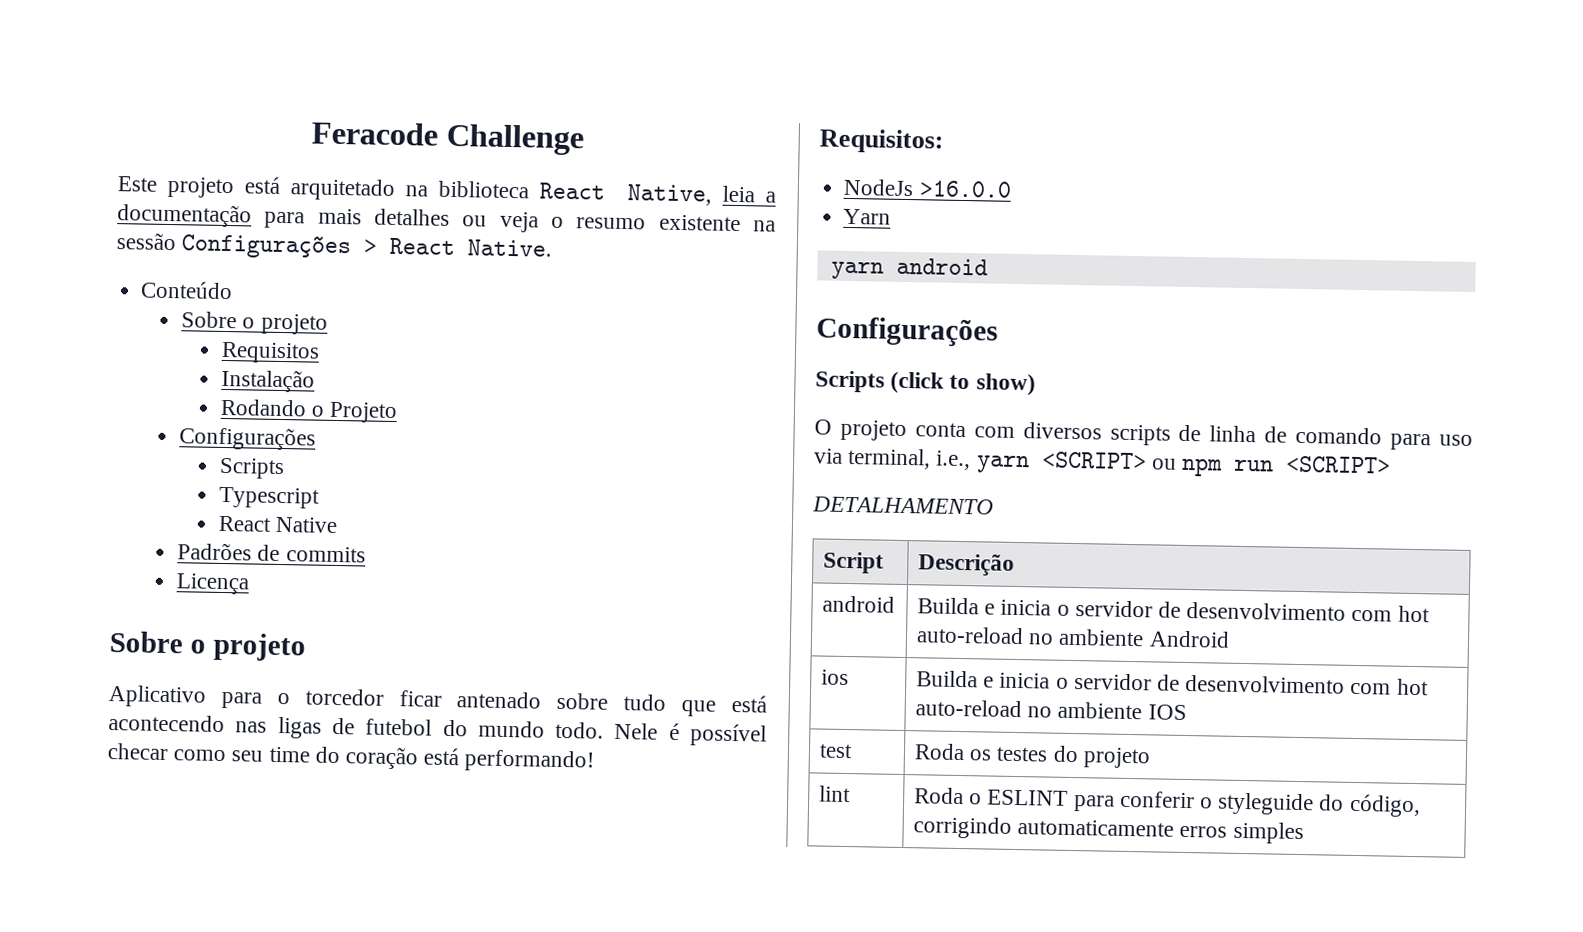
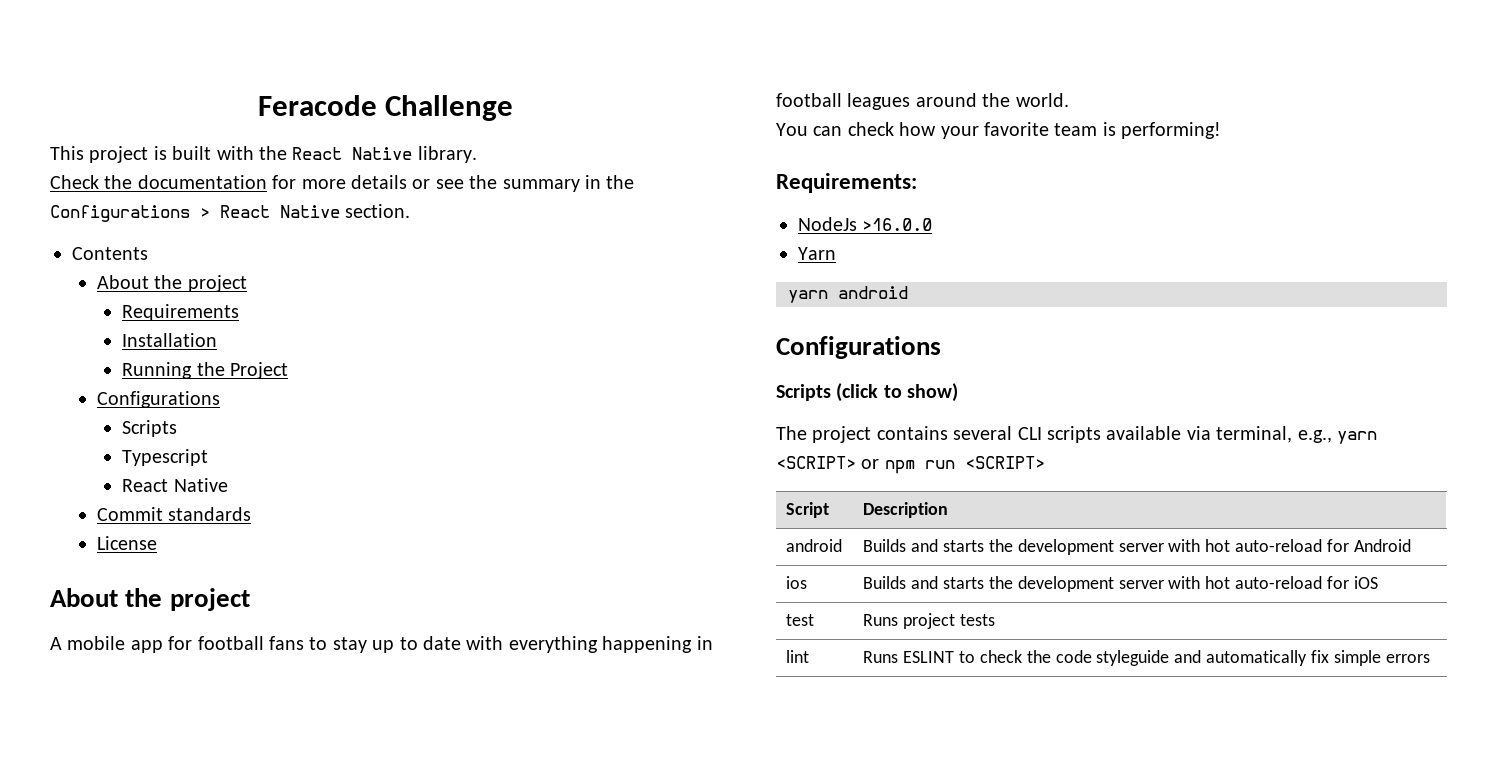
- Este projeto está arquitetado na biblioteca React Native, leia a documentação para mais detalhes ou veja o resumo existente na sessão Configurações > React Native.
- Conteúdo
- Sobre o projeto
- Requisitos
- Instalação
- Rodando o Projeto
- Configurações
+ This project is built with the React Native library.
+ Check the documentation for more details or see the summary in the Configurations > React Native section.
+ Contents
+ About the project
+ Requirements
+ Installation
+ Running the Project
+ Configurations
  Scripts
  Typescript
  React Native
- Padrões de commits
- Licença
- Sobre o projeto
- Aplicativo para o torcedor ficar antenado sobre tudo que está acontecendo nas ligas de futebol do mundo todo. Nele é possível checar como seu time do coração está performando!
- Requisitos:
+ Commit standards
+ License
+ About the project
+ A mobile app for football fans to stay up to date with everything happening in football leagues around the world.
+ You can check how your favorite team is performing!
+ Requirements:
  yarn android
- Configurações
+ Configurations
- O projeto conta com diversos scripts de linha de comando para uso via terminal, i.e., yarn <SCRIPT> ou npm run <SCRIPT>
+ The project contains several CLI scripts available via terminal, e.g., yarn <SCRIPT> or npm run <SCRIPT>
- DETALHAMENTO
- Script | Descrição
+ Script | Description
- android | Builda e inicia o servidor de desenvolvimento com hot auto-reload no ambiente Android
- ios | Builda e inicia o servidor de desenvolvimento com hot auto-reload no ambiente IOS
- test | Roda os testes do projeto
- lint | Roda o ESLINT para conferir o styleguide do código, corrigindo automaticamente erros simples
+ android | Builds and starts the development server with hot auto-reload for Android
+ ios | Builds and starts the development server with hot auto-reload for iOS
+ test | Runs project tests
+ lint | Runs ESLINT to check the code styleguide and automatically fix simple errors

